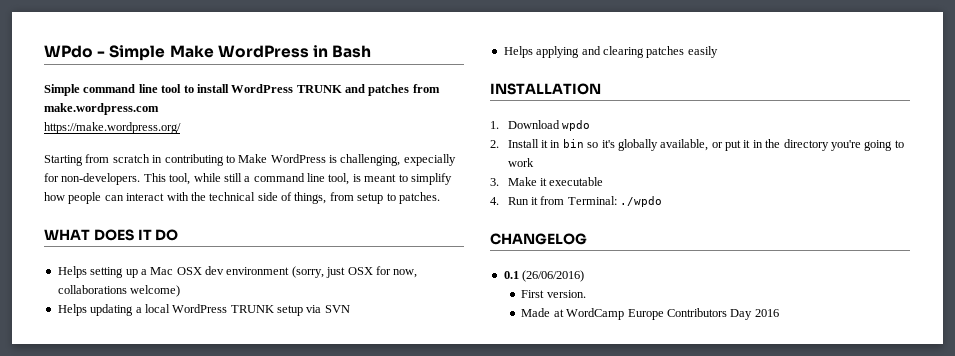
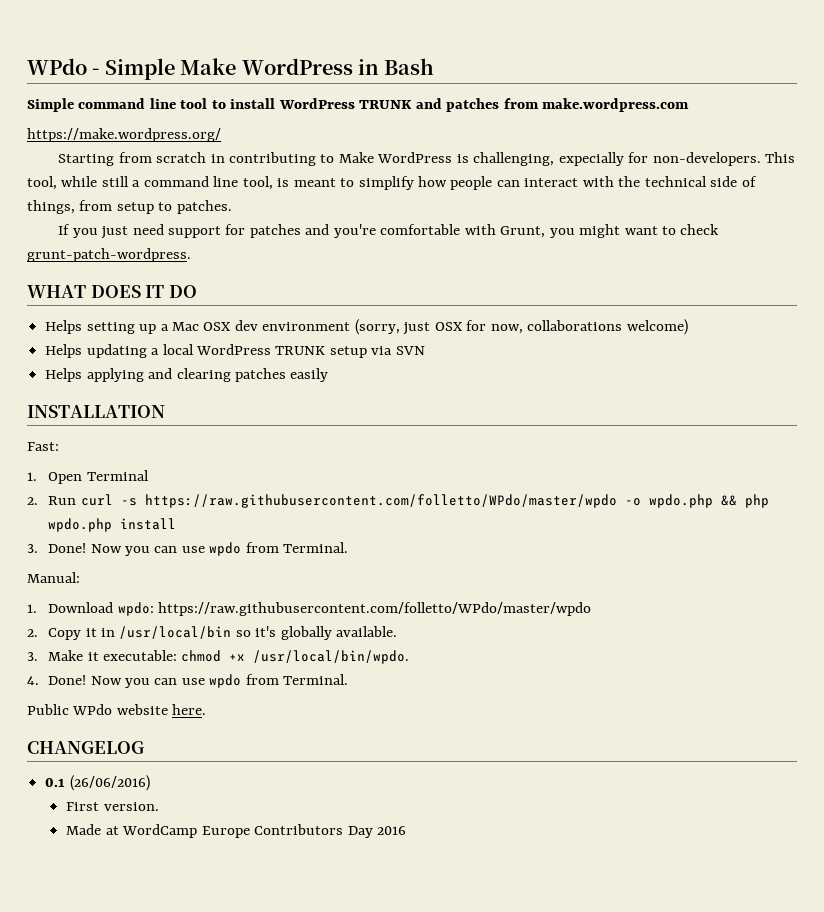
+ If you just need support for patches and you're comfortable with Grunt, you might want to check grunt-patch-wordpress.
+ Fast:
+ 1. Open Terminal
+ 2. Run curl -s https://raw.githubusercontent.com/folletto/WPdo/master/wpdo -o wpdo.php && php wpdo.php install
+ 3. Done! Now you can use wpdo from Terminal.
+ Manual:
- 1. Download wpdo
- 2. Install it in bin so it's globally available, or put it in the directory you're going to work
- 3. Make it executable
- 4. Run it from Terminal: ./wpdo
+ 1. Download wpdo: https://raw.githubusercontent.com/folletto/WPdo/master/wpdo
+ 2. Copy it in /usr/local/bin so it's globally available.
+ 3. Make it executable: chmod +x /usr/local/bin/wpdo.
+ 4. Done! Now you can use wpdo from Terminal.
+ Public WPdo website here.

